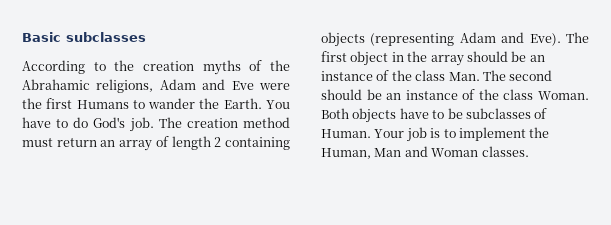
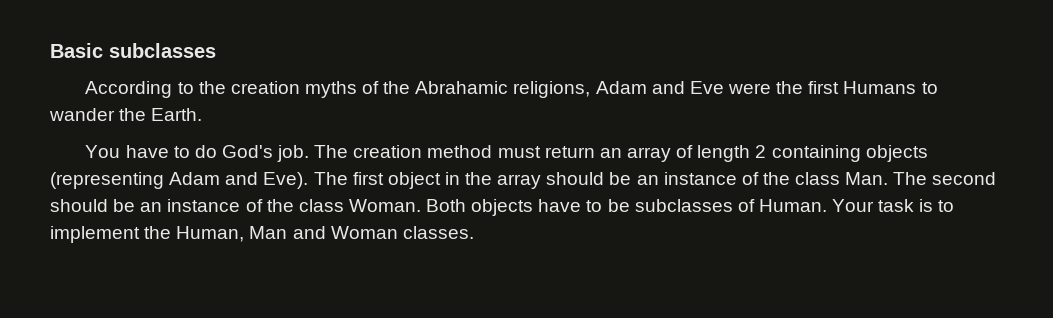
- According to the creation myths of the Abrahamic religions, Adam and Eve were the first Humans to wander the Earth. You have to do God's job.
+ According to the creation myths of the Abrahamic religions, Adam and Eve were the first Humans to wander the Earth.
+ You have to do God's job.
- Your job is to implement the Human, Man and Woman classes.
+ Your task is to implement the Human, Man and Woman classes.

